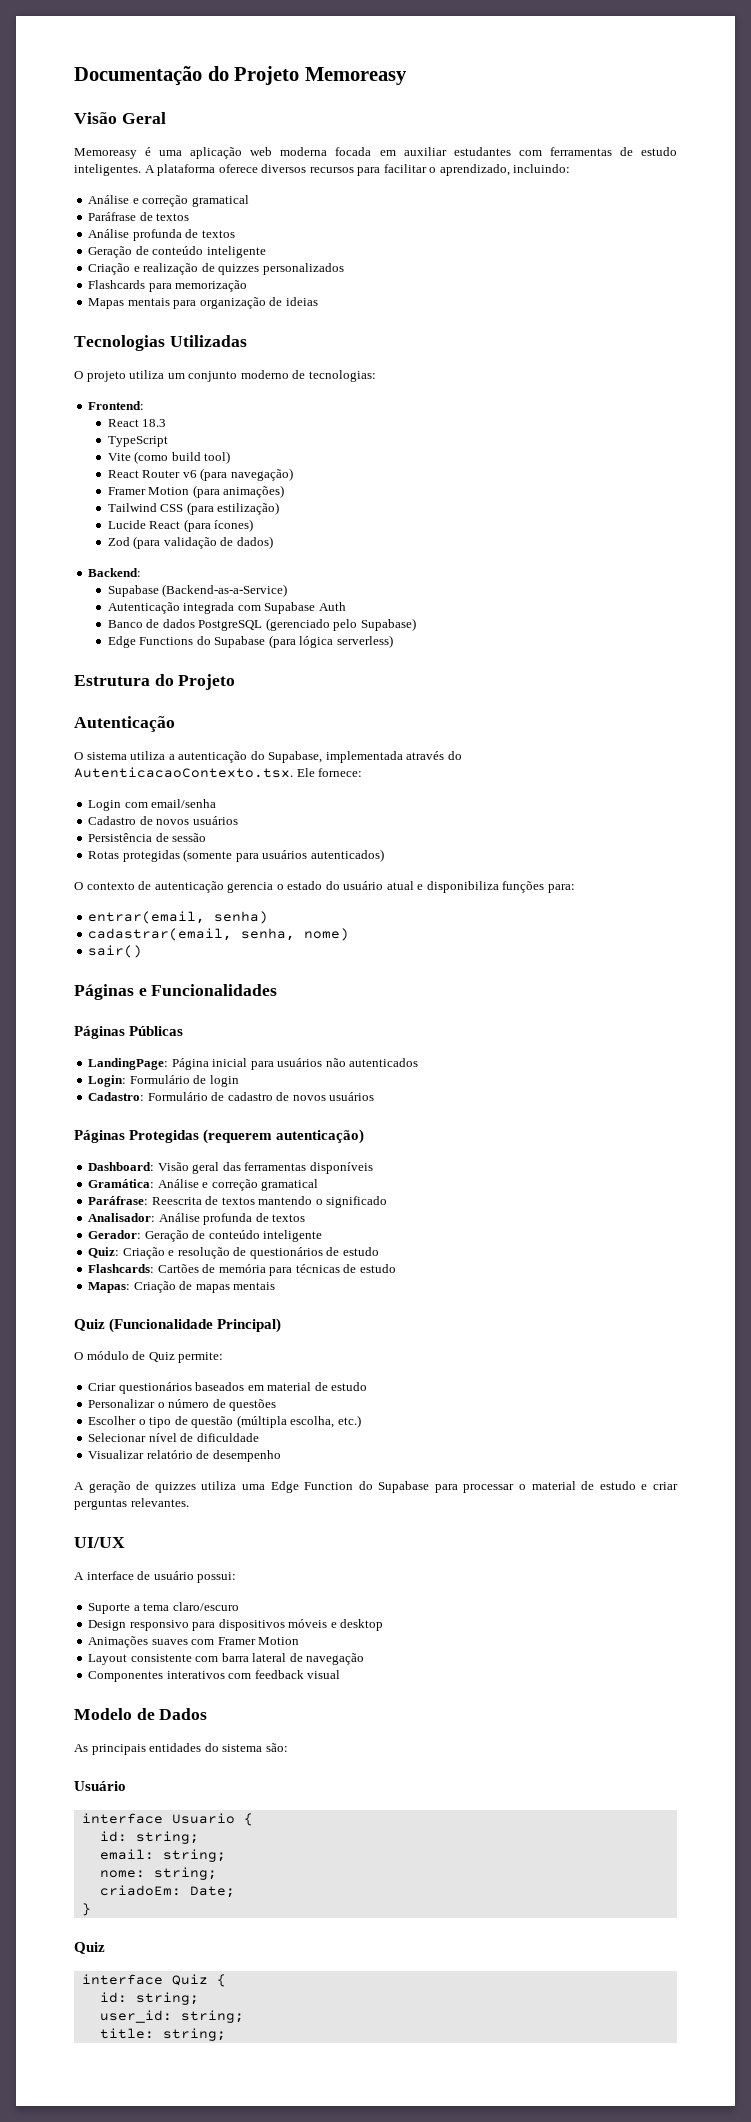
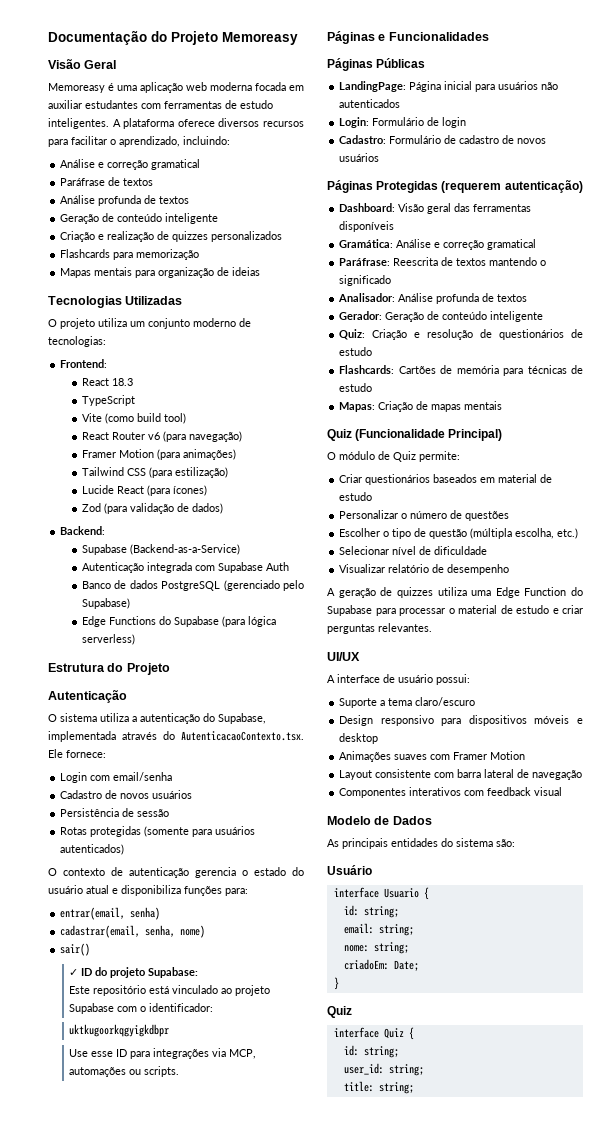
+ ✓ ID do projeto Supabase:
+ Este repositório está vinculado ao projeto Supabase com o identificador:
+ uktkugoorkqgyigkdbpr
+ Use esse ID para integrações via MCP, automações ou scripts.

